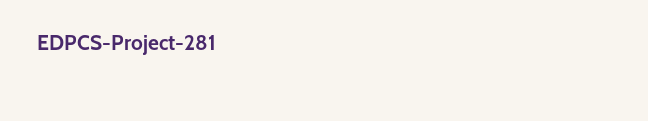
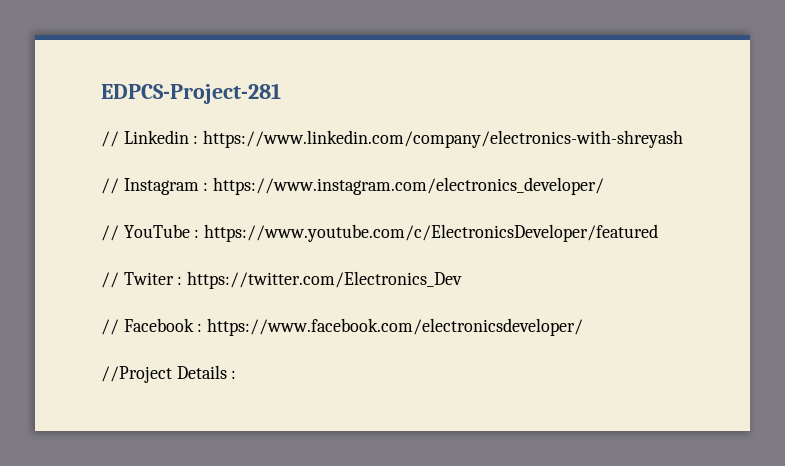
+ // Linkedin : https://www.linkedin.com/company/electronics-with-shreyash
+ // Instagram : https://www.instagram.com/electronics_developer/
+ // YouTube : https://www.youtube.com/c/ElectronicsDeveloper/featured
+ // Twiter : https://twitter.com/Electronics_Dev
+ // Facebook : https://www.facebook.com/electronicsdeveloper/
+ //Project Details :

